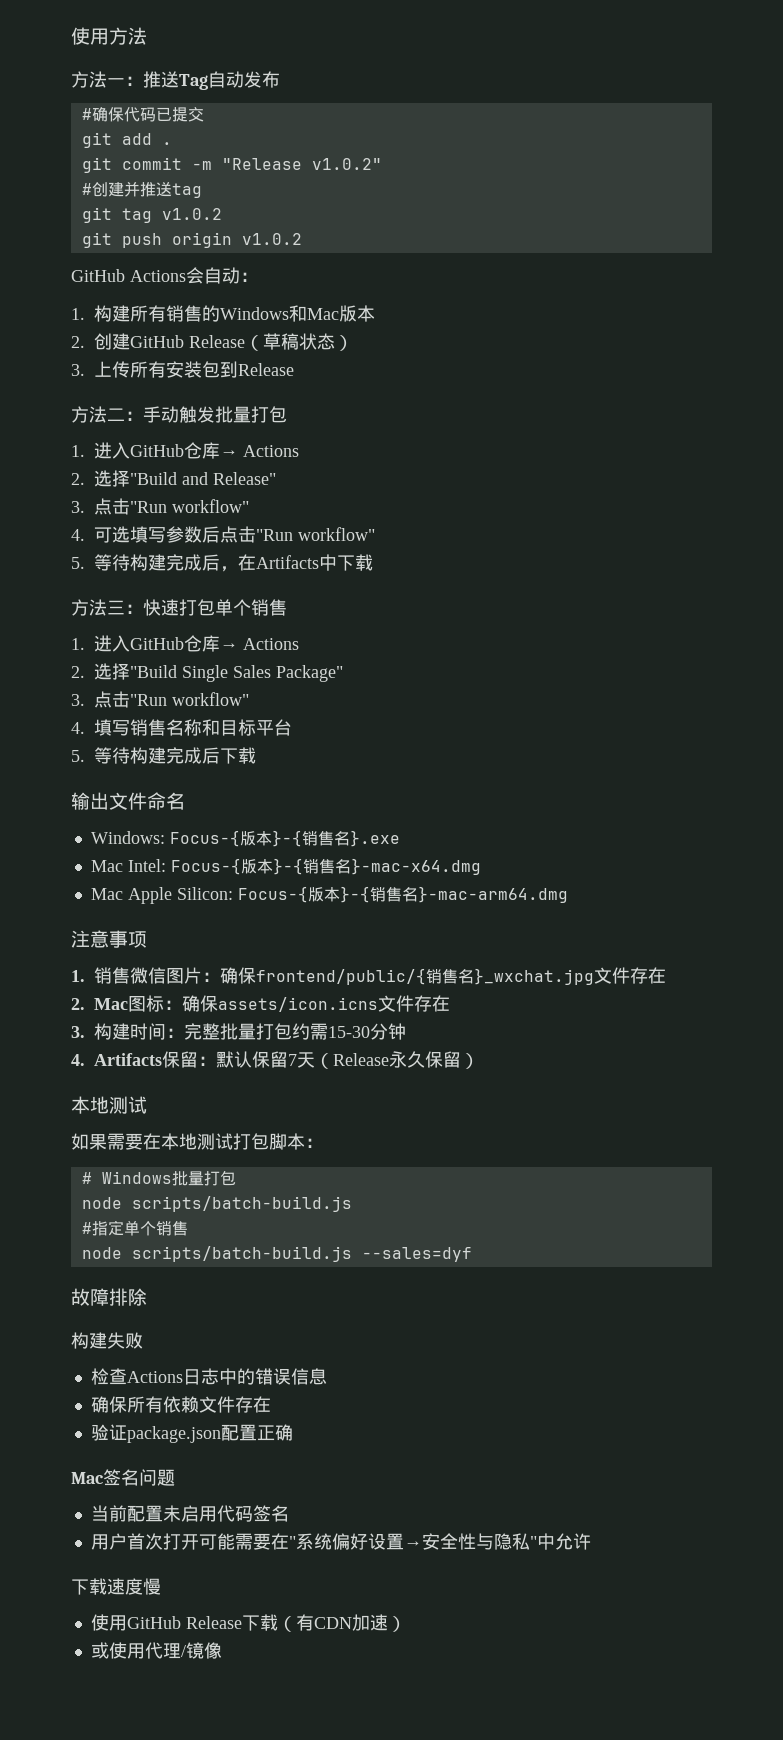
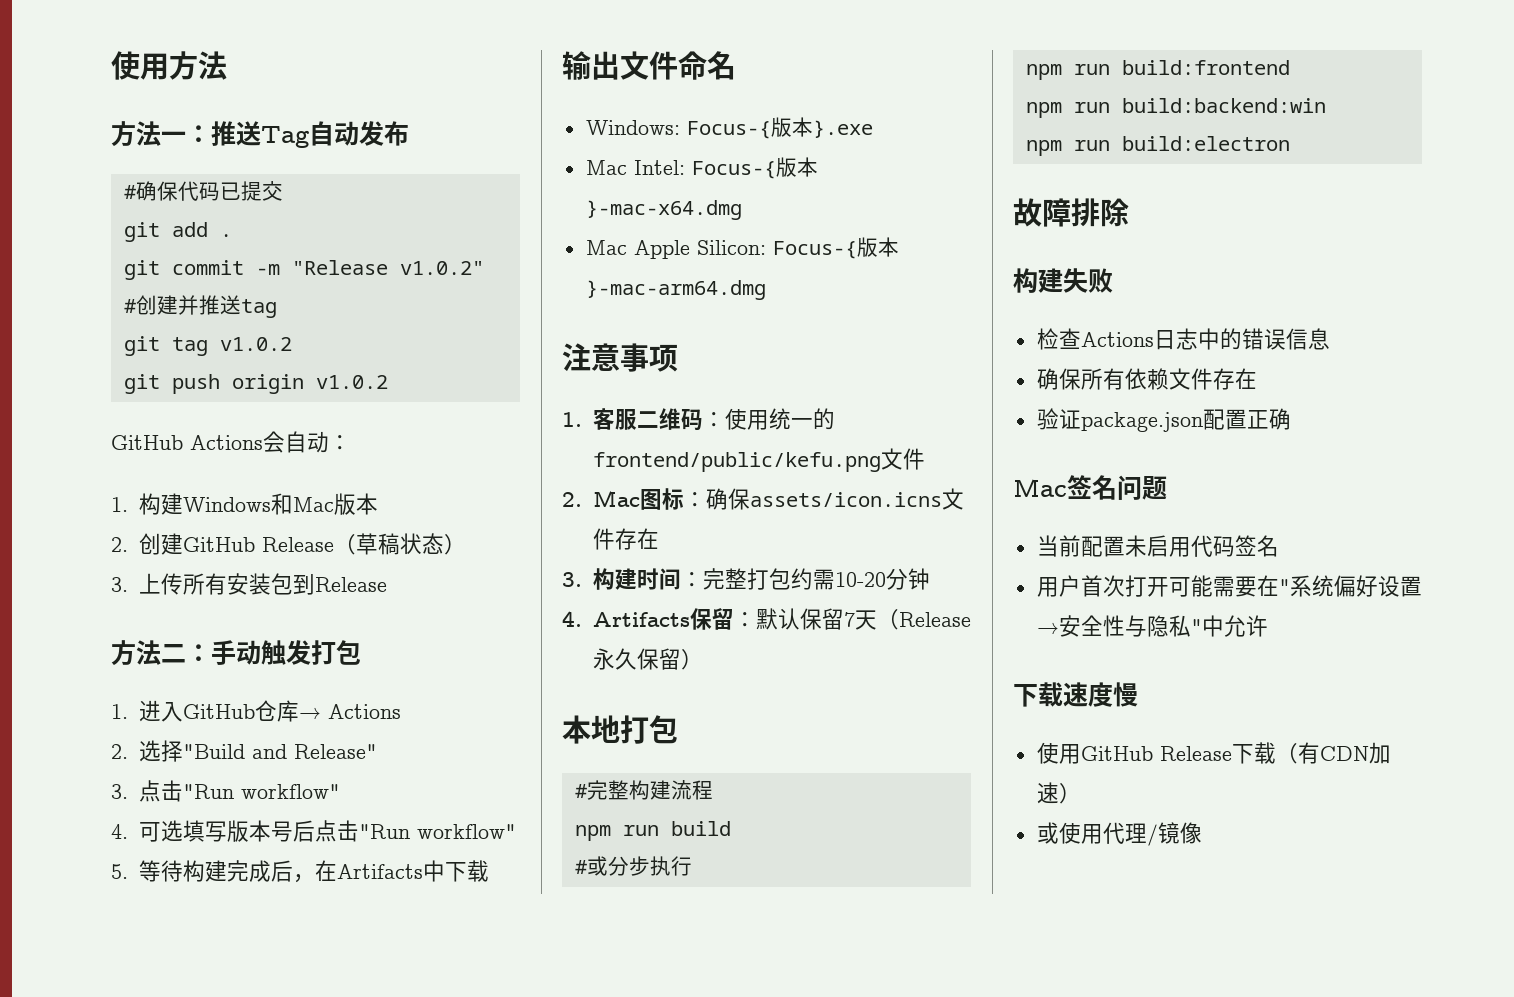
- 1.构建所有销售的Windows和Mac版本
+ 1.构建Windows和Mac版本
- 方法二：手动触发批量打包
+ 方法二：手动触发打包
- 4.可选填写参数后点击"Run workflow"
+ 4.可选填写版本号后点击"Run workflow"
- 方法三：快速打包单个销售
- 1.进入GitHub仓库→ Actions
- 2.选择"Build Single Sales Package"
- 3.点击"Run workflow"
- 4.填写销售名称和目标平台
- 5.等待构建完成后下载
- Windows: Focus-{版本}-{销售名}.exe
+ Windows: Focus-{版本}.exe
- Mac Intel: Focus-{版本}-{销售名}-mac-x64.dmg
+ Mac Intel: Focus-{版本}-mac-x64.dmg
- Mac Apple Silicon: Focus-{版本}-{销售名}-mac-arm64.dmg
+ Mac Apple Silicon: Focus-{版本}-mac-arm64.dmg
- 1.销售微信图片：确保frontend/public/{销售名}_wxchat.jpg文件存在
+ 1.客服二维码：使用统一的frontend/public/kefu.png文件
- 3.构建时间：完整批量打包约需15-30分钟
+ 3.构建时间：完整打包约需10-20分钟
  4. Artifacts保留：默认保留7天（Release永久保留）
- 本地测试
- 如果需要在本地测试打包脚本：
- # Windows批量打包
- node scripts/batch-build.js
- #指定单个销售
- node scripts/batch-build.js --sales=dyf
+ 本地打包
+ #完整构建流程
+ npm run build
+ #或分步执行
+ npm run build:frontend
+ npm run build:backend:win
+ npm run build:electron

